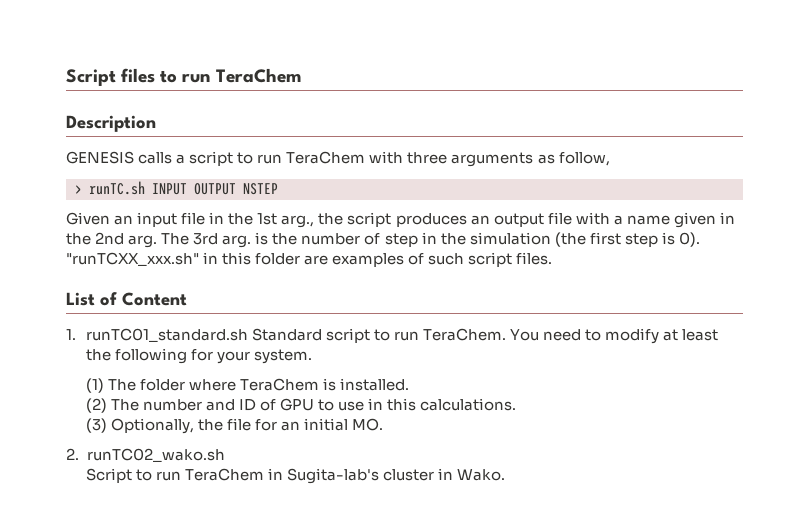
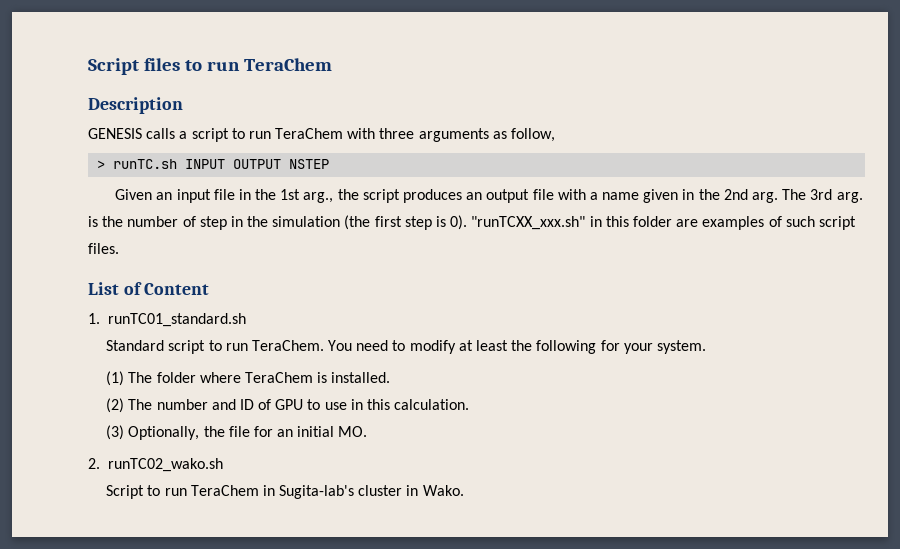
- 1. runTC01_standard.sh Standard script to run TeraChem.
+ 1. runTC01_standard.sh
+ Standard script to run TeraChem.
- (2) The number and ID of GPU to use in this calculations.
+ (2) The number and ID of GPU to use in this calculation.

